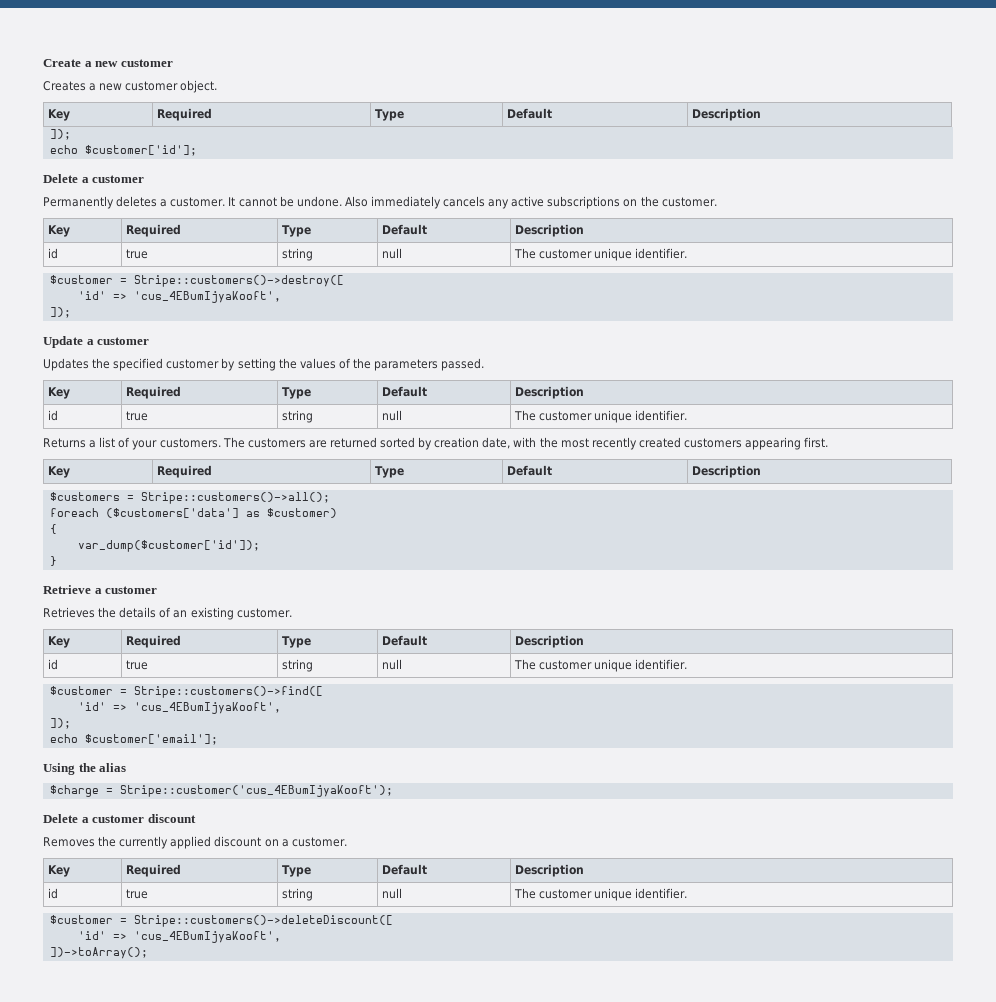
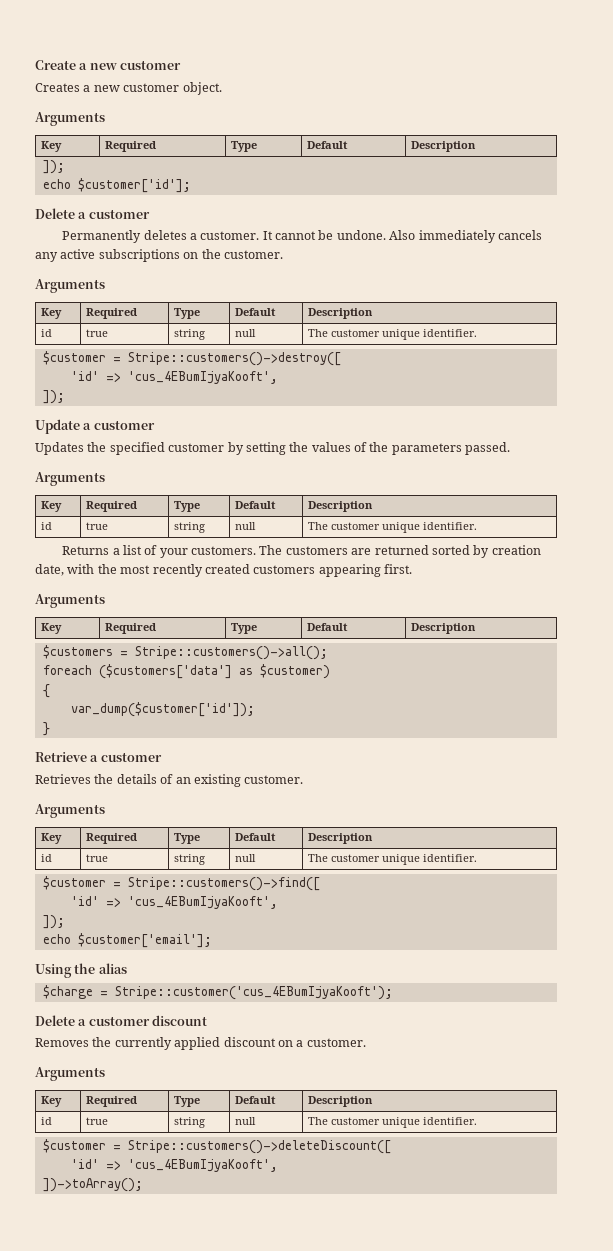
  Creates a new customer object.
+ Arguments
  Also immediately cancels any active subscriptions on the customer.
+ Arguments
  Updates the specified customer by setting the values of the parameters passed.
+ Arguments
  The customers are returned sorted by creation date, with the most recently created customers appearing first.
+ Arguments
  Retrieves the details of an existing customer.
+ Arguments
  Removes the currently applied discount on a customer.
+ Arguments

